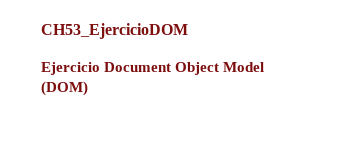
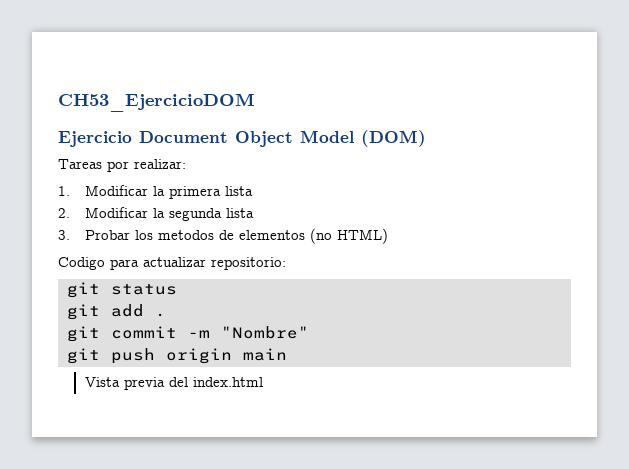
+ Tareas por realizar:
+ 1. Modificar la primera lista
+ 2. Modificar la segunda lista
+ 3. Probar los metodos de elementos (no HTML)
+ Codigo para actualizar repositorio:
+ git status
+ git add .
+ git commit -m "Nombre"
+ git push origin main
+ Vista previa del index.html

